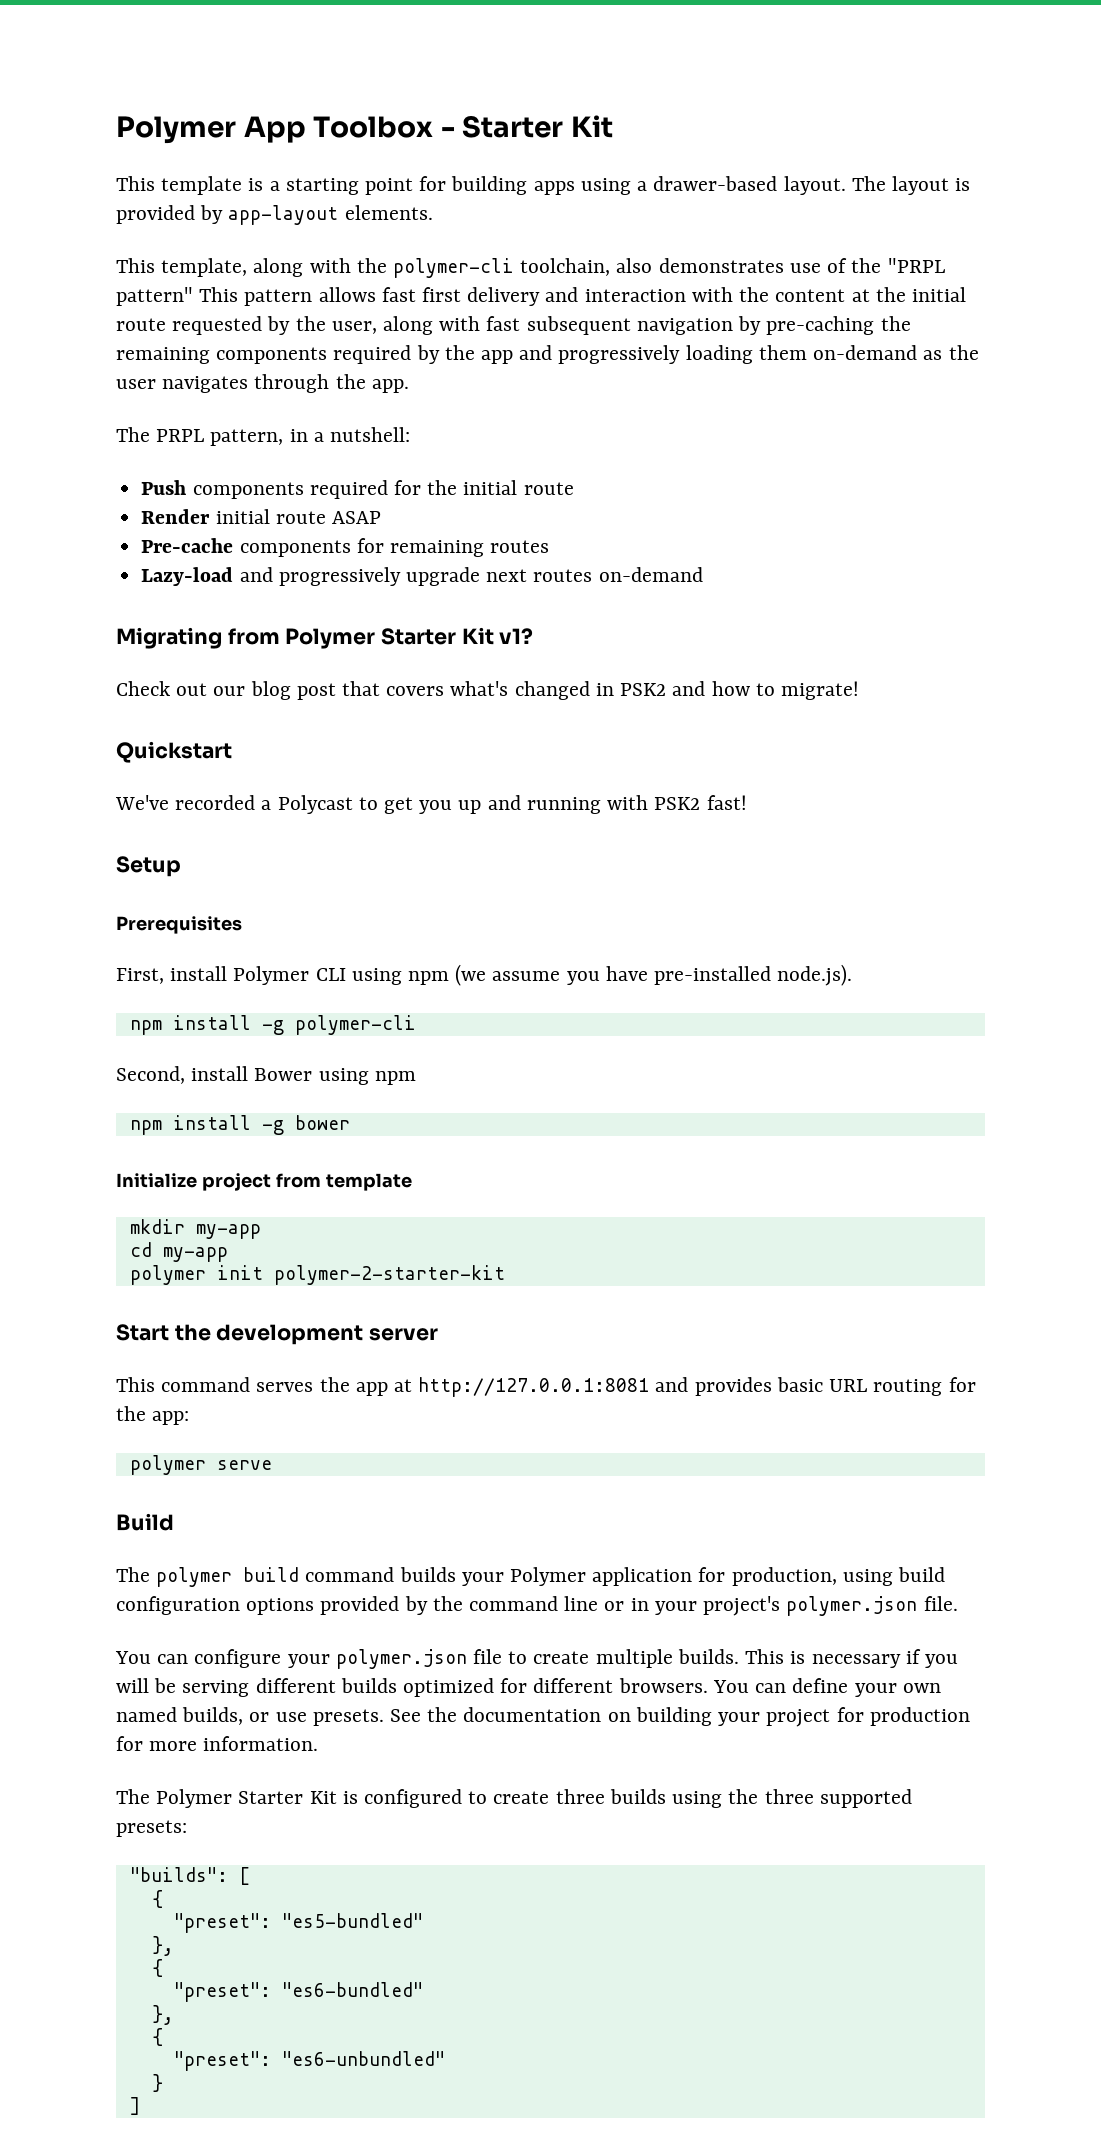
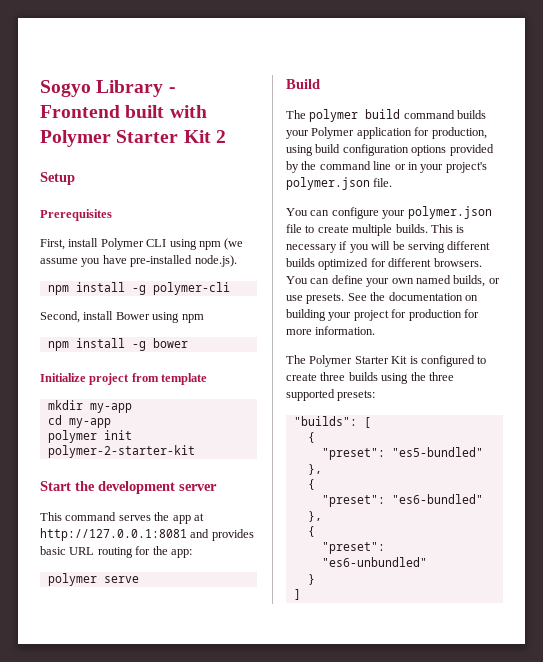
- Polymer App Toolbox - Starter Kit
- This template is a starting point for building apps using a drawer-based layout. The layout is provided by app-layout elements.
- This template, along with the polymer-cli toolchain, also demonstrates use of the "PRPL pattern" This pattern allows fast first delivery and interaction with the content at the initial route requested by the user, along with fast subsequent navigation by pre-caching the remaining components required by the app and progressively loading them on-demand as the user navigates through the app.
- The PRPL pattern, in a nutshell:
- Push components required for the initial route
- Render initial route ASAP
- Pre-cache components for remaining routes
- Lazy-load and progressively upgrade next routes on-demand
- Migrating from Polymer Starter Kit v1?
- Check out our blog post that covers what's changed in PSK2 and how to migrate!
- Quickstart
- We've recorded a Polycast to get you up and running with PSK2 fast!
+ Sogyo Library - Frontend built with Polymer Starter Kit 2

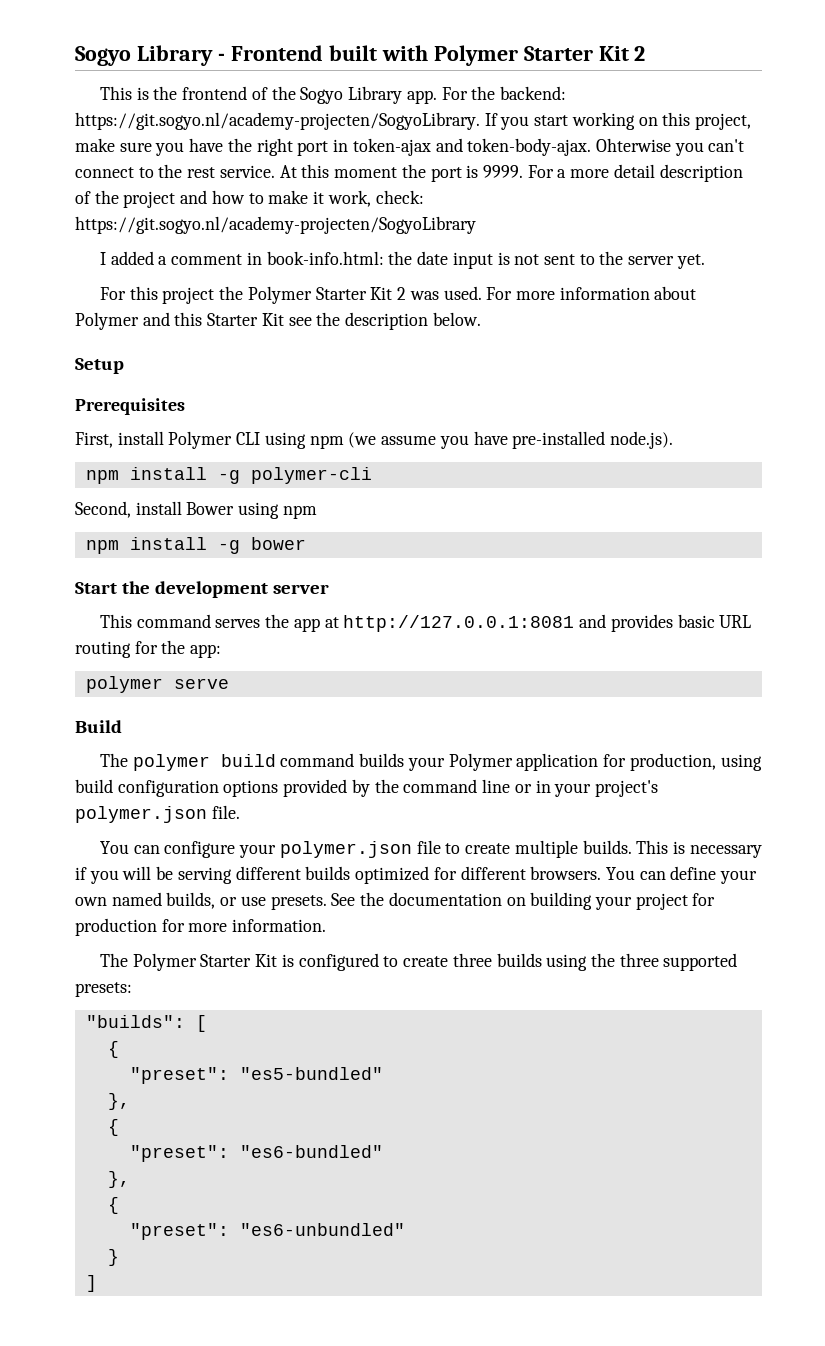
+ This is the frontend of the Sogyo Library app. For the backend: https://git.sogyo.nl/academy-projecten/SogyoLibrary. If you start working on this project, make sure you have the right port in token-ajax and token-body-ajax. Ohterwise you can't connect to the rest service. At this moment the port is 9999. For a more detail description of the project and how to make it work, check: https://git.sogyo.nl/academy-projecten/SogyoLibrary
+ I added a comment in book-info.html: the date input is not sent to the server yet.
+ For this project the Polymer Starter Kit 2 was used. For more information about Polymer and this Starter Kit see the description below.
- Initialize project from template
- mkdir my-app
- cd my-app
- polymer init polymer-2-starter-kit

